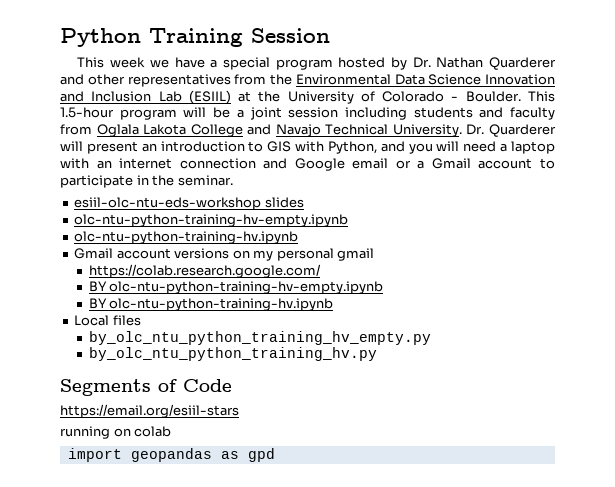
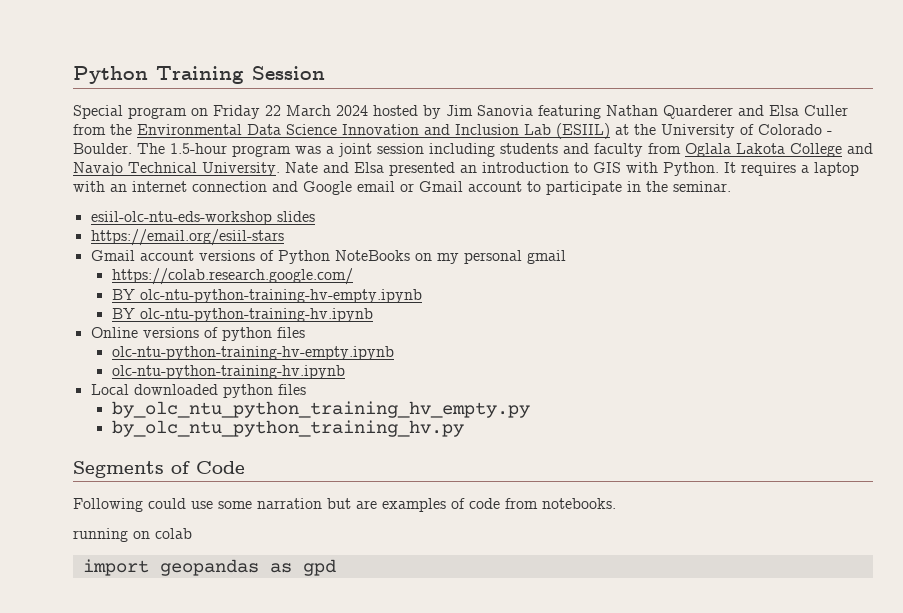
- This week we have a special program hosted by Dr. Nathan Quarderer and other representatives from the Environmental Data Science Innovation and Inclusion Lab (ESIIL) at the University of Colorado - Boulder.
+ Special program on Friday 22 March 2024 hosted by Jim Sanovia featuring Nathan Quarderer and Elsa Culler from the Environmental Data Science Innovation and Inclusion Lab (ESIIL) at the University of Colorado - Boulder.
- This 1.5-hour program will be a joint session including students and faculty from Oglala Lakota College and Navajo Technical University.
+ The 1.5-hour program was a joint session including students and faculty from Oglala Lakota College and Navajo Technical University.
- Dr. Quarderer will present an introduction to GIS with Python, and you will need a laptop with an internet connection and Google email or a Gmail account to participate in the seminar.
+ Nate and Elsa presented an introduction to GIS with Python. It requires a laptop with an internet connection and Google email or Gmail account to participate in the seminar.
  esiil-olc-ntu-eds-workshop slides
- olc-ntu-python-training-hv-empty.ipynb
- olc-ntu-python-training-hv.ipynb
+ https://email.org/esiil-stars
- Gmail account versions on my personal gmail
+ Gmail account versions of Python NoteBooks on my personal gmail
+ Online versions of python files
+ olc-ntu-python-training-hv-empty.ipynb
+ olc-ntu-python-training-hv.ipynb
- Local files
+ Local downloaded python files
- https://email.org/esiil-stars
+ Following could use some narration but are examples of code from notebooks.

